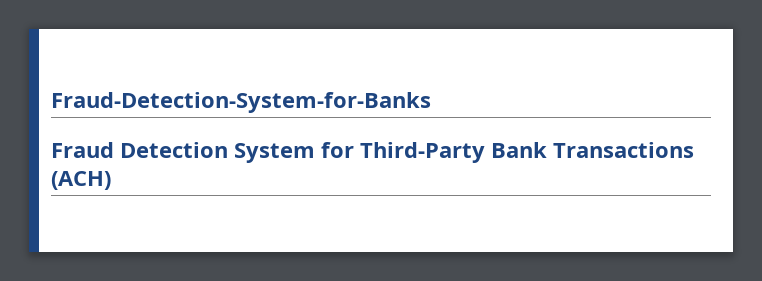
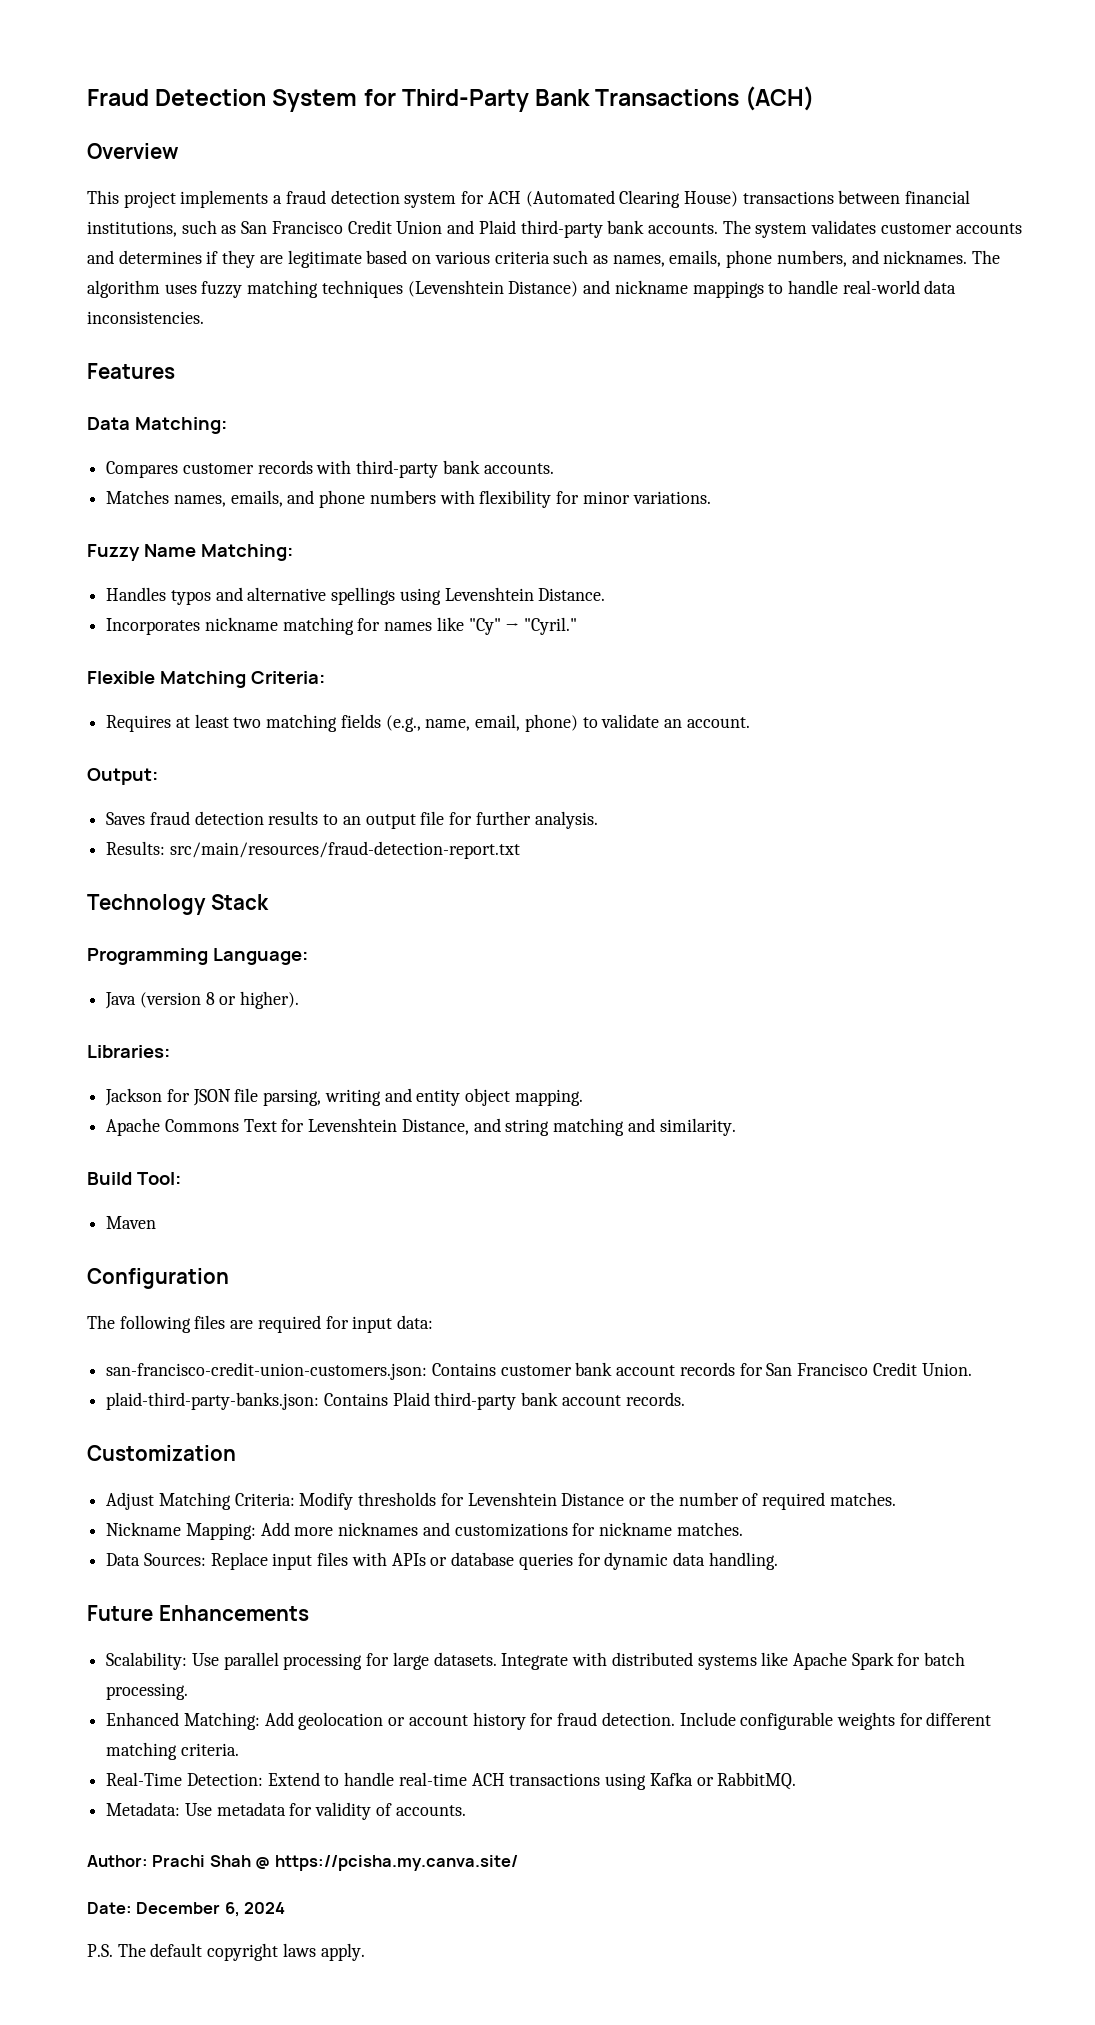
- Fraud-Detection-System-for-Banks
+ Overview
+ This project implements a fraud detection system for ACH (Automated Clearing House) transactions between financial institutions, such as San Francisco Credit Union and Plaid third-party bank accounts. The system validates customer accounts and determines if they are legitimate based on various criteria such as names, emails, phone numbers, and nicknames. The algorithm uses fuzzy matching techniques (Levenshtein Distance) and nickname mappings to handle real-world data inconsistencies.
+ Features
+ Data Matching:
+ Compares customer records with third-party bank accounts.
+ Matches names, emails, and phone numbers with flexibility for minor variations.
+ Fuzzy Name Matching:
+ Handles typos and alternative spellings using Levenshtein Distance.
+ Incorporates nickname matching for names like "Cy" → "Cyril."
+ Flexible Matching Criteria:
+ Requires at least two matching fields (e.g., name, email, phone) to validate an account.
+ Output:
+ Saves fraud detection results to an output file for further analysis.
+ Results: src/main/resources/fraud-detection-report.txt
+ Technology Stack
+ Programming Language:
+ Java (version 8 or higher).
+ Libraries:
+ Jackson for JSON file parsing, writing and entity object mapping.
+ Apache Commons Text for Levenshtein Distance, and string matching and similarity.
+ Build Tool:
+ Maven
+ Configuration
+ The following files are required for input data:
+ san-francisco-credit-union-customers.json: Contains customer bank account records for San Francisco Credit Union.
+ plaid-third-party-banks.json: Contains Plaid third-party bank account records.
+ Customization
+ Adjust Matching Criteria: Modify thresholds for Levenshtein Distance or the number of required matches.
+ Nickname Mapping: Add more nicknames and customizations for nickname matches.
+ Data Sources: Replace input files with APIs or database queries for dynamic data handling.
+ Future Enhancements
+ Scalability: Use parallel processing for large datasets. Integrate with distributed systems like Apache Spark for batch processing.
+ Enhanced Matching: Add geolocation or account history for fraud detection. Include configurable weights for different matching criteria.
+ Real-Time Detection: Extend to handle real-time ACH transactions using Kafka or RabbitMQ.
+ Metadata: Use metadata for validity of accounts.
+ Author: Prachi Shah @ https://pcisha.my.canva.site/
+ Date: December 6, 2024
+ P.S. The default copyright laws apply.

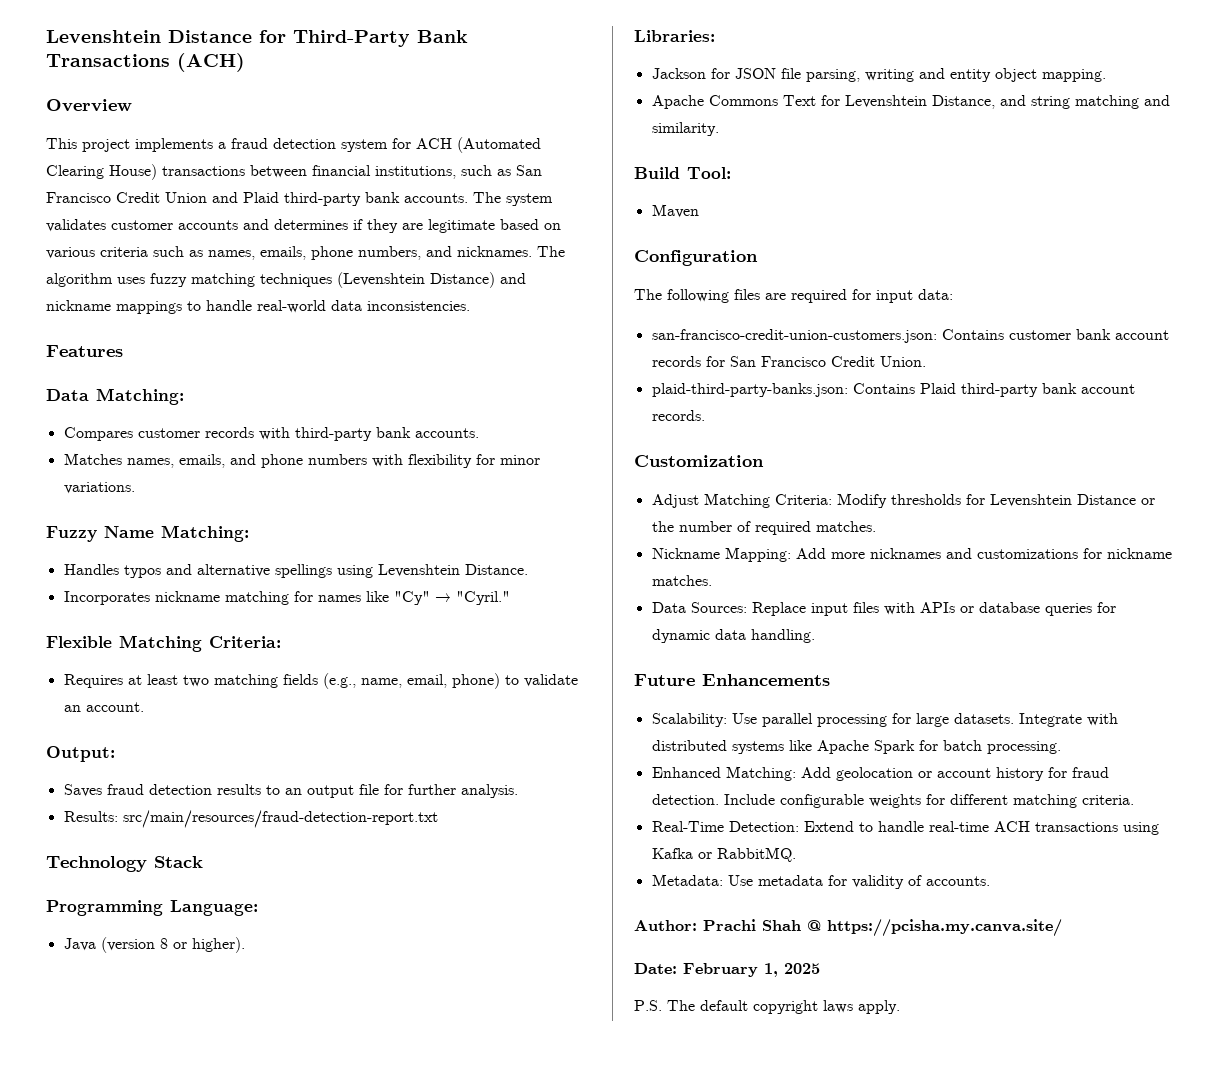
- Fraud Detection System for Third-Party Bank Transactions (ACH)
+ Levenshtein Distance for Third-Party Bank Transactions (ACH)
- Date: December 6, 2024
+ Date: February 1, 2025

